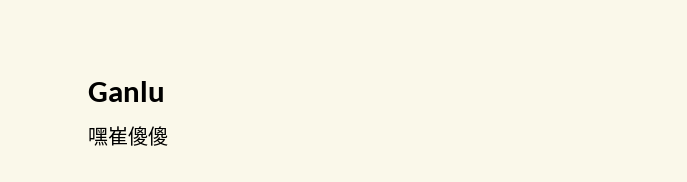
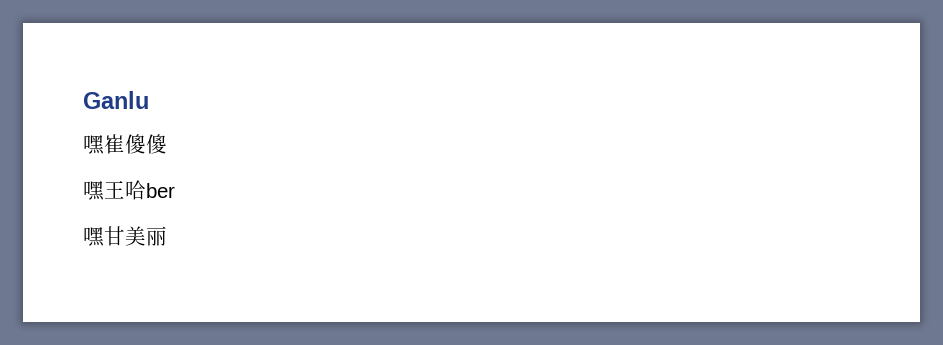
+ 嘿王哈ber
+ 嘿甘美丽

